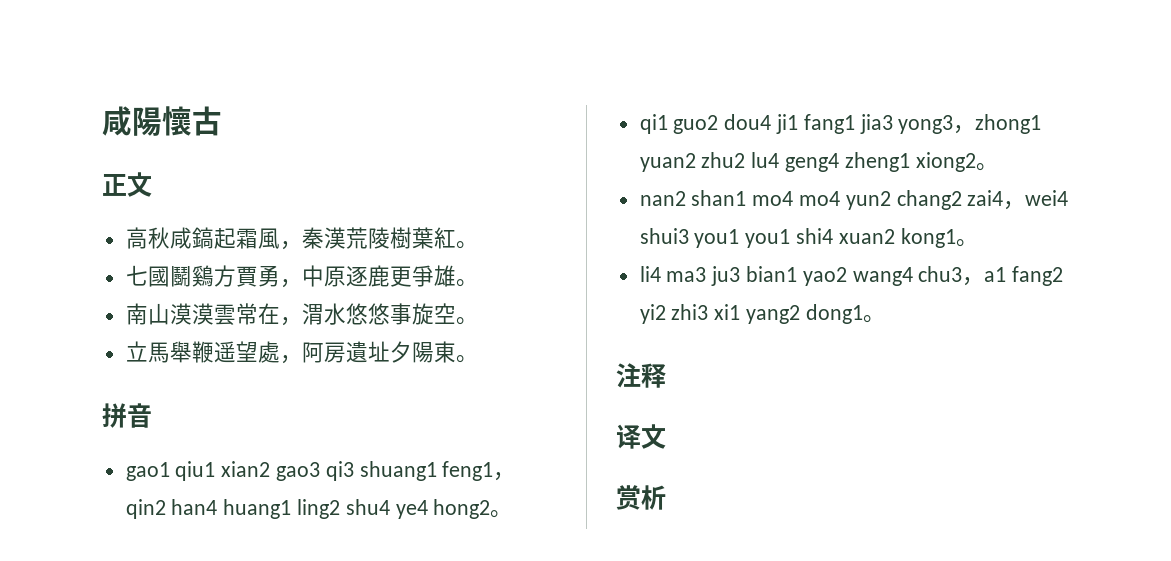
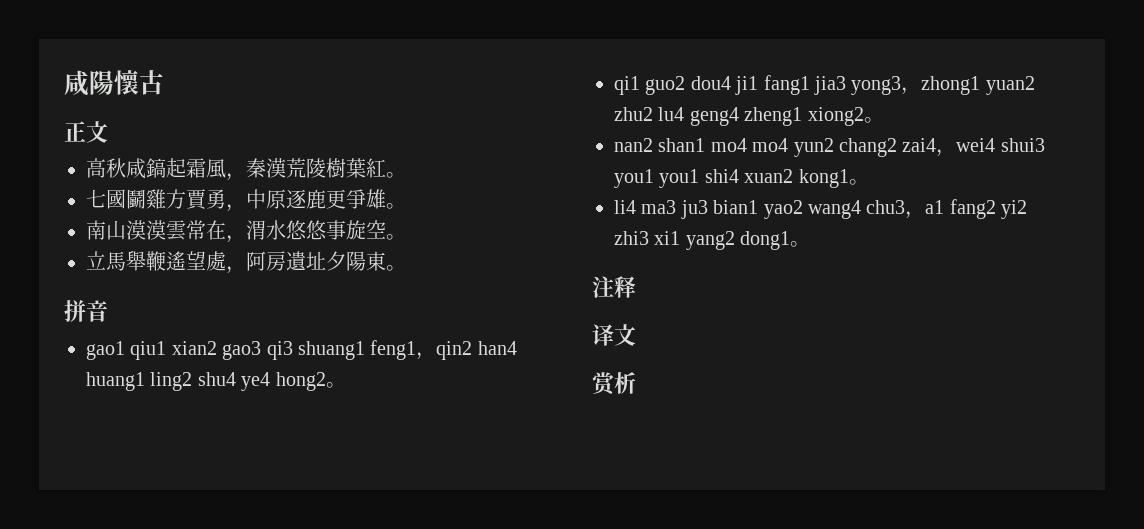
- 七國鬭鷄方賈勇，中原逐鹿更爭雄。
+ 七國鬬雞方賈勇，中原逐鹿更爭雄。
- 立馬舉鞭遥望處，阿房遺址夕陽東。
+ 立馬舉鞭遙望處，阿房遺址夕陽東。

